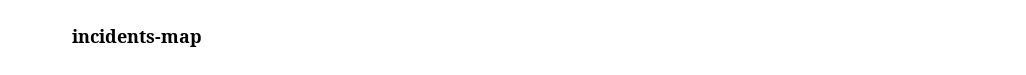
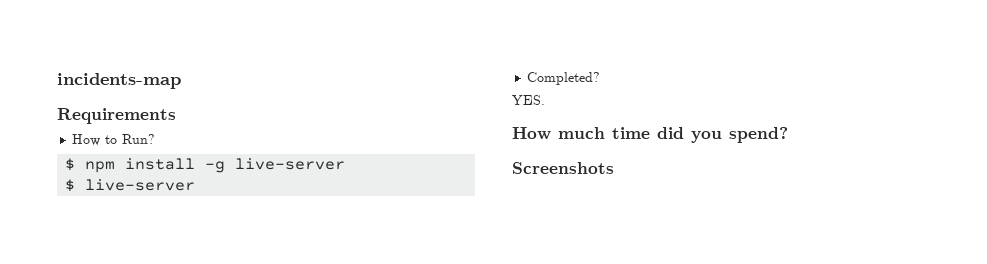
+ Requirements
+ How to Run?
+ $ npm install -g live-server
+ $ live-server
+ Completed?
+ YES.
+ How much time did you spend?
+ Screenshots

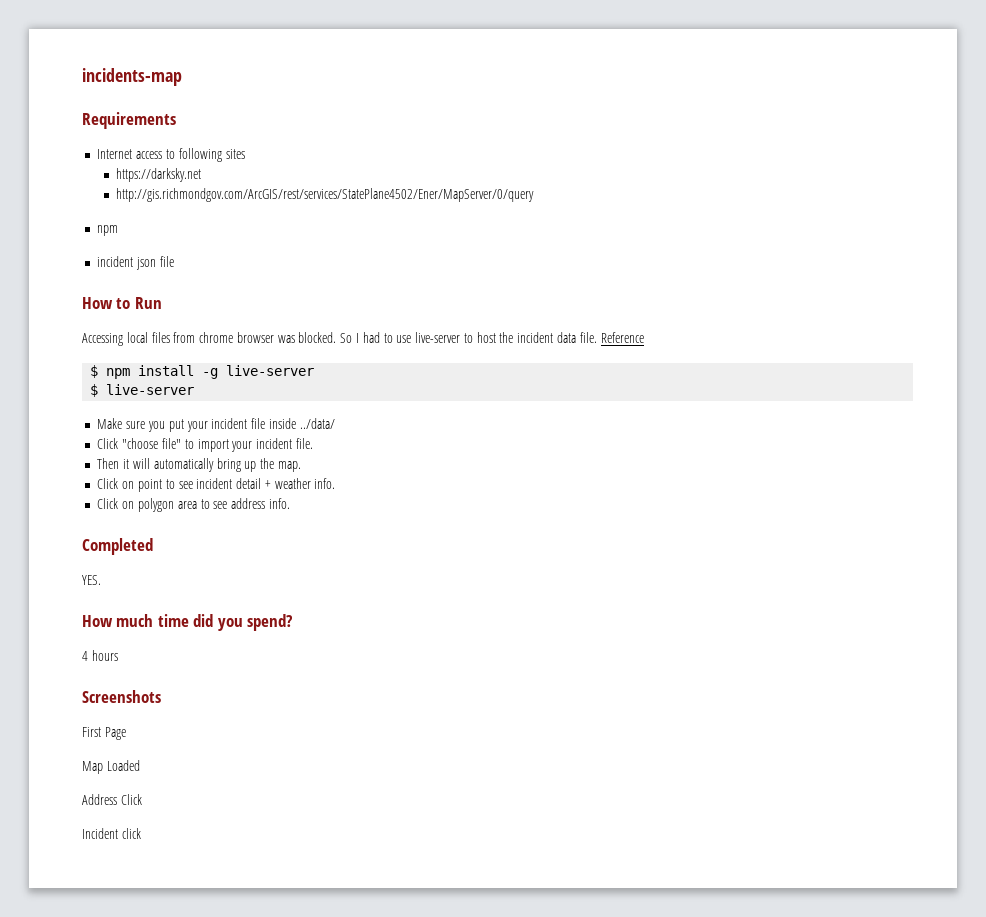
- How to Run?
+ Internet access to following sites
+ https://darksky.net
+ http://gis.richmondgov.com/ArcGIS/rest/services/StatePlane4502/Ener/MapServer/0/query
+ npm
+ incident json file
+ How to Run
+ Accessing local files from chrome browser was blocked. So I had to use live-server to host the incident data file. Reference
- Completed?
+ Make sure you put your incident file inside ../data/
+ Click "choose file" to import your incident file.
+ Then it will automatically bring up the map.
+ Click on point to see incident detail + weather info.
+ Click on polygon area to see address info.
+ Completed
+ 4 hours
+ First Page
+ Map Loaded
+ Address Click
+ Incident click

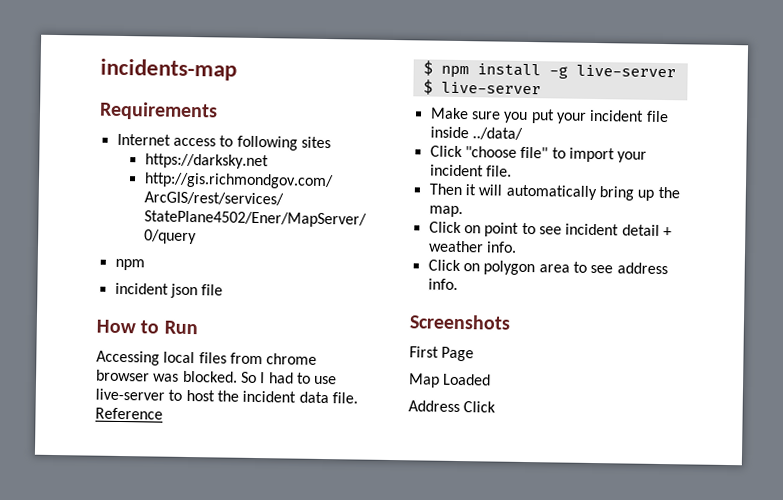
- Completed
- YES.
- How much time did you spend?
- 4 hours
- Incident click

